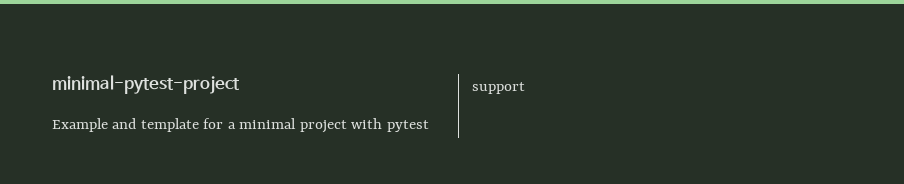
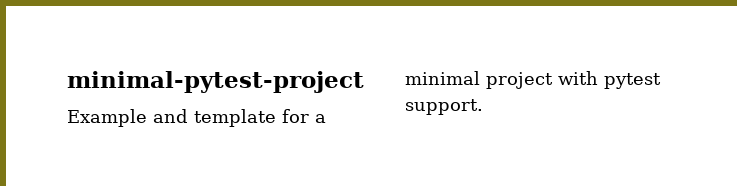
- Example and template for a minimal project with pytest support
+ Example and template for a minimal project with pytest support.

